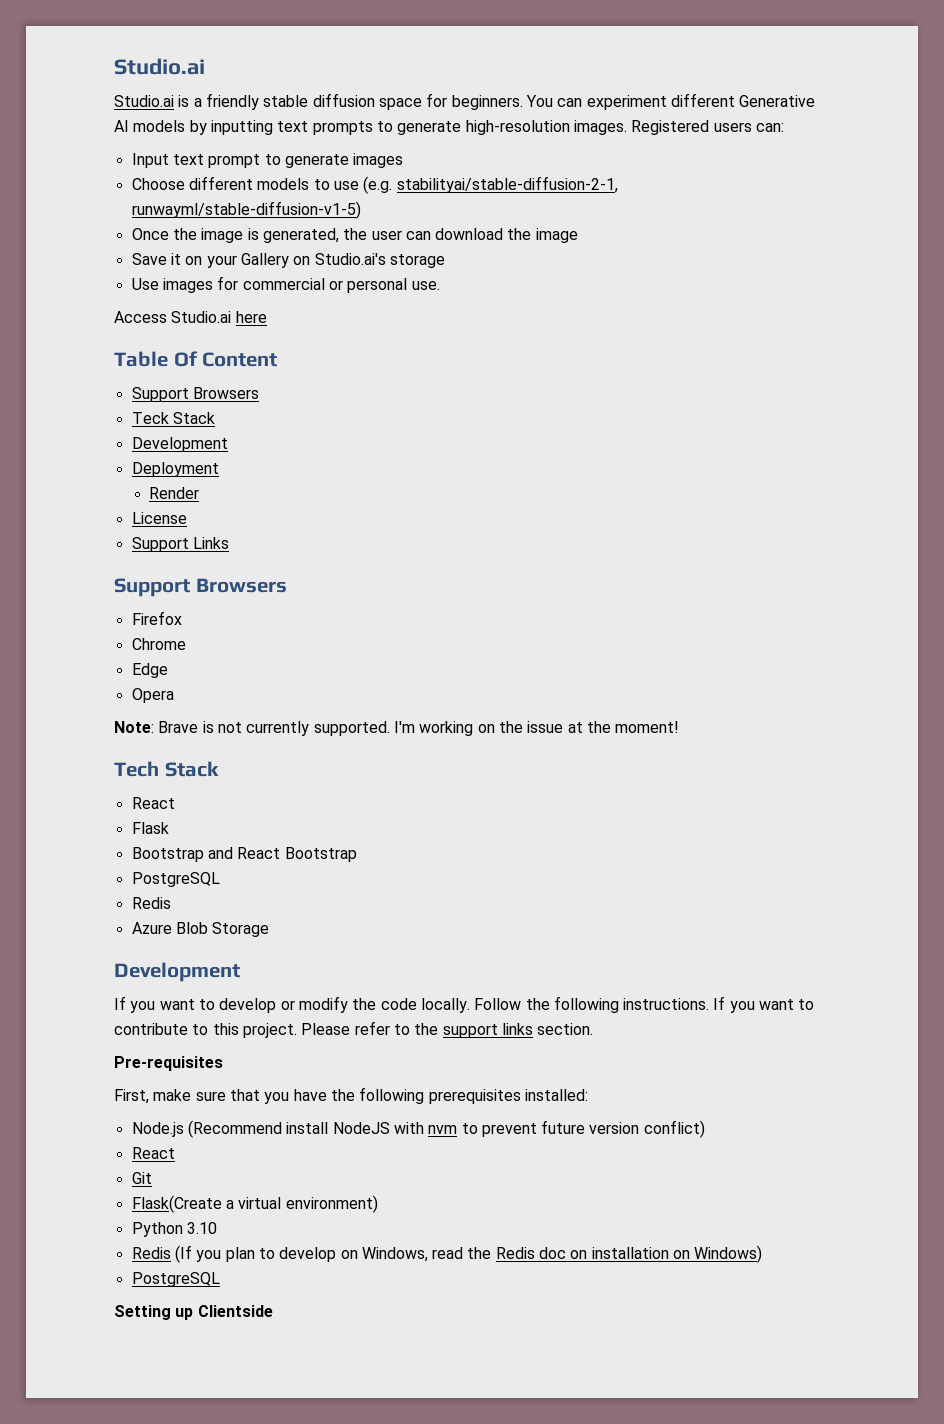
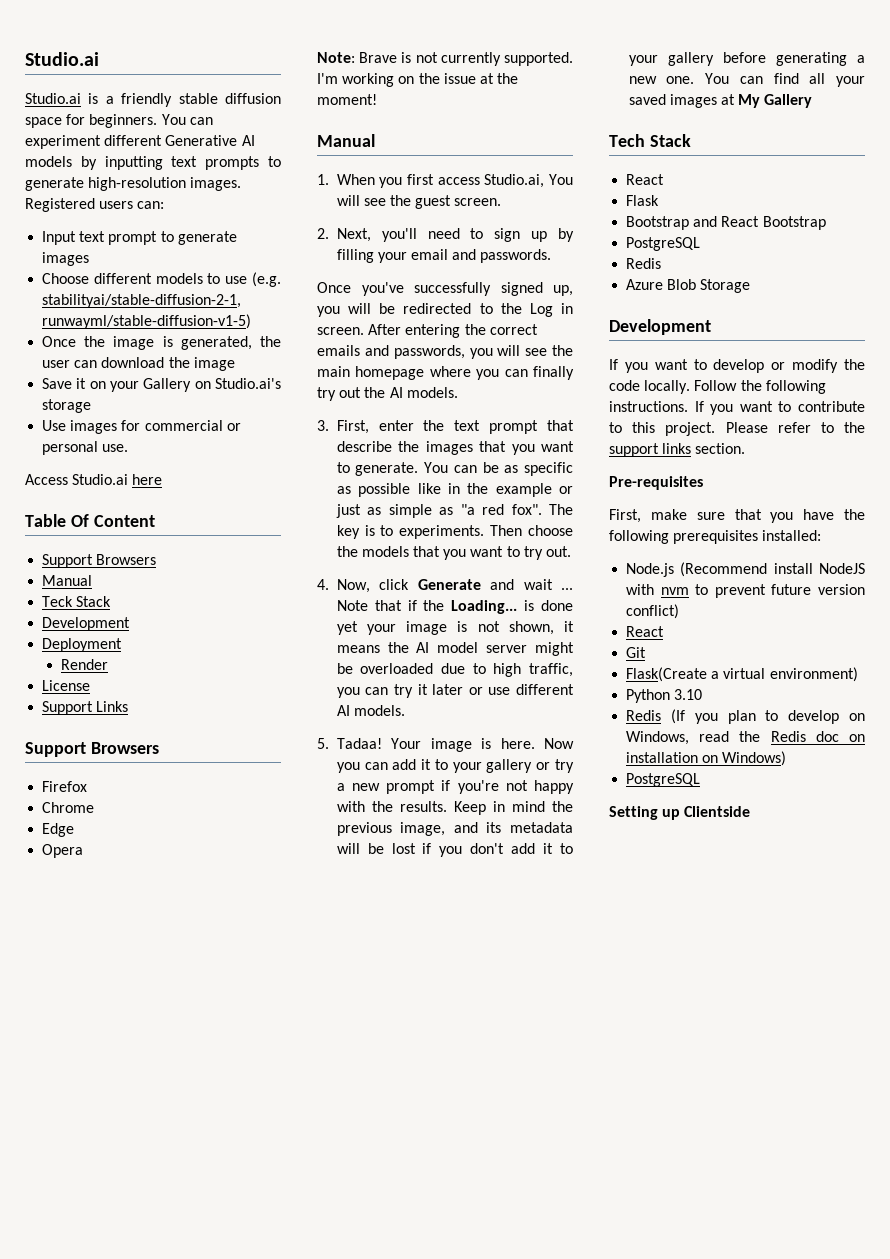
  Table Of Content
  Support Browsers
+ Manual
  I'm working on the issue at the moment!
+ Manual
+ 1. When you first access Studio.ai, You will see the guest screen.
+ 2. Next, you'll need to sign up by filling your email and passwords.
+ Once you've successfully signed up, you will be redirected to the Log in screen. After entering the correct emails and passwords, you will see the main homepage where you can finally try out the AI models.
+ 3. First, enter the text prompt that describe the images that you want to generate. You can be as specific as possible like in the example or just as simple as "a red fox". The key is to experiments. Then choose the models that you want to try out.
+ 4. Now, click Generate and wait ... Note that if the Loading... is done yet your image is not shown, it means the AI model server might be overloaded due to high traffic, you can try it later or use different AI models.
+ 5. Tadaa! Your image is here. Now you can add it to your gallery or try a new prompt if you're not happy with the results. Keep in mind the previous image, and its metadata will be lost if you don't add it to your gallery before generating a new one. You can find all your saved images at My Gallery

